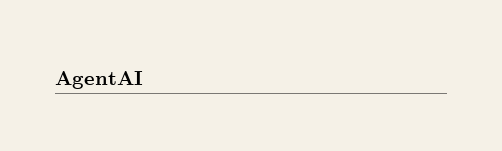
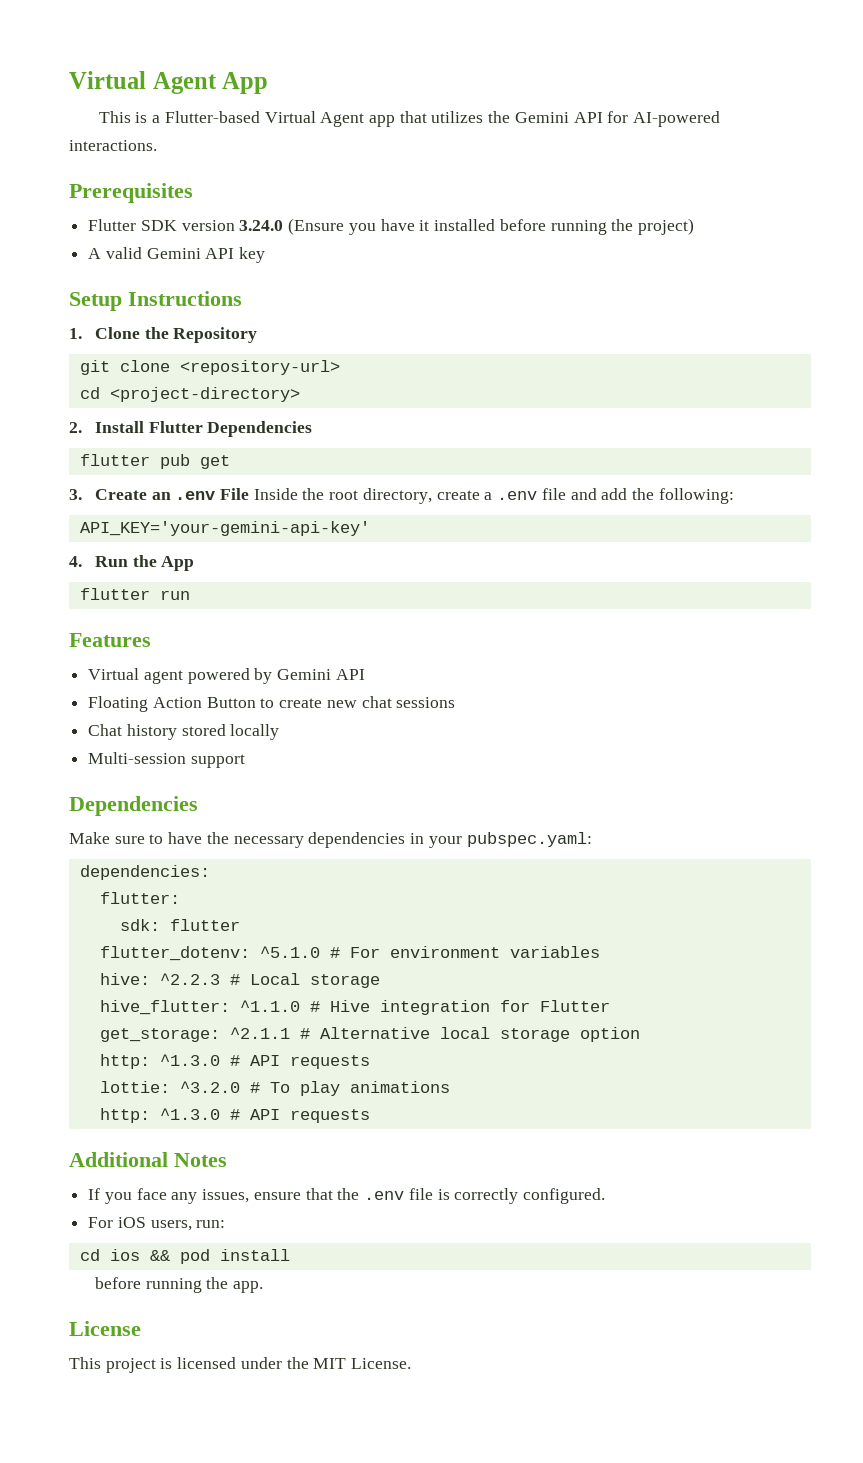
- AgentAI
+ Virtual Agent App
+ This is a Flutter-based Virtual Agent app that utilizes the Gemini API for AI-powered interactions.
+ Prerequisites
+ Flutter SDK version 3.24.0 (Ensure you have it installed before running the project)
+ A valid Gemini API key
+ Setup Instructions
+ 1. Clone the Repository
+ git clone <repository-url>
+ cd <project-directory>
+ 2. Install Flutter Dependencies
+ flutter pub get
+ 3. Create an .env File Inside the root directory, create a .env file and add the following:
+ API_KEY='your-gemini-api-key'
+ 4. Run the App
+ flutter run
+ Features
+ Virtual agent powered by Gemini API
+ Floating Action Button to create new chat sessions
+ Chat history stored locally
+ Multi-session support
+ Dependencies
+ Make sure to have the necessary dependencies in your pubspec.yaml:
+ dependencies:
+ flutter:
+ sdk: flutter
+ flutter_dotenv: ^5.1.0 # For environment variables
+ hive: ^2.2.3 # Local storage
+ hive_flutter: ^1.1.0 # Hive integration for Flutter
+ get_storage: ^2.1.1 # Alternative local storage option
+ http: ^1.3.0 # API requests
+ lottie: ^3.2.0 # To play animations
+ http: ^1.3.0 # API requests
+ Additional Notes
+ If you face any issues, ensure that the .env file is correctly configured.
+ For iOS users, run:
+ cd ios && pod install
+ before running the app.
+ License
+ This project is licensed under the MIT License.

